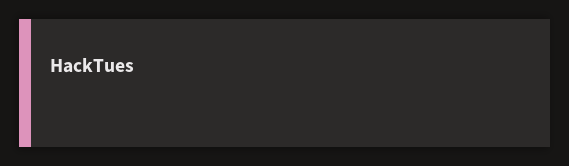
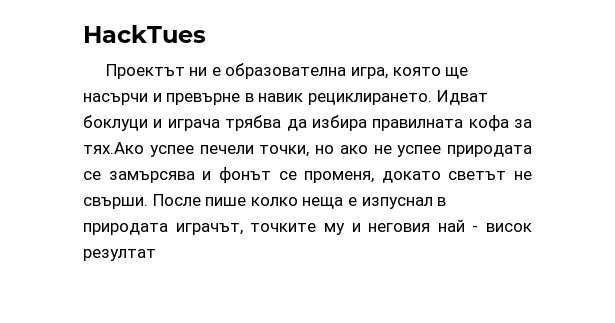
+ Проектът ни е образователна игра, която ще насърчи и превърне в навик рециклирането. Идват боклуци и играча трябва да избира правилната кофа за тях.Ако успее печели точки, но ако не успее природата се замърсява и фонът се променя, докато светът не свърши. После пише колко неща е изпуснал в природата играчът, точките му и неговия най - висок резултат

